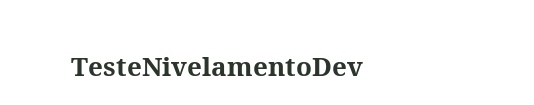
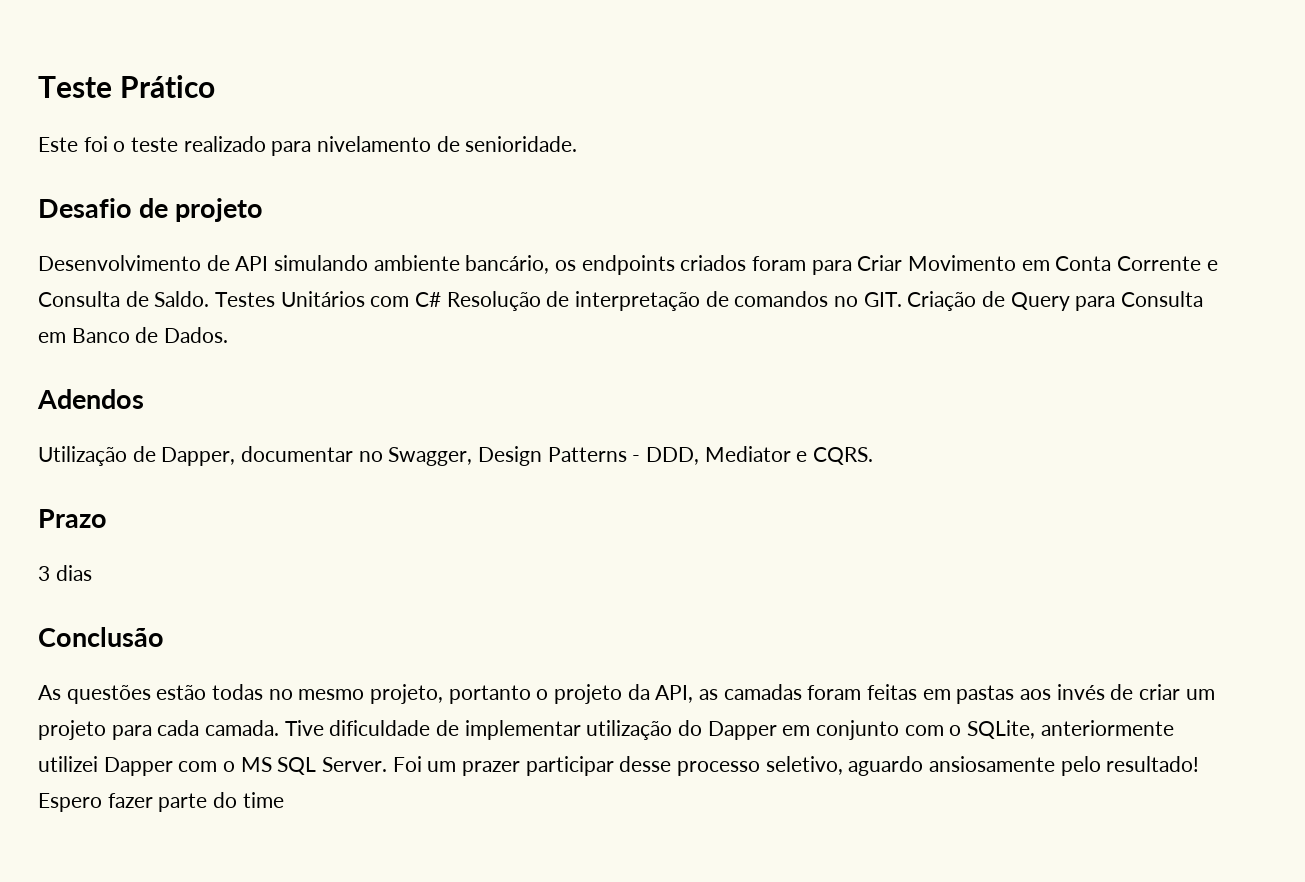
- TesteNivelamentoDev
+ Teste Prático
+ Este foi o teste realizado para nivelamento de senioridade.
+ Desafio de projeto
+ Desenvolvimento de API simulando ambiente bancário, os endpoints criados foram para Criar Movimento em Conta Corrente e Consulta de Saldo. Testes Unitários com C# Resolução de interpretação de comandos no GIT. Criação de Query para Consulta em Banco de Dados.
+ Adendos
+ Utilização de Dapper, documentar no Swagger, Design Patterns - DDD, Mediator e CQRS.
+ Prazo
+ 3 dias
+ Conclusão
+ As questões estão todas no mesmo projeto, portanto o projeto da API, as camadas foram feitas em pastas aos invés de criar um projeto para cada camada. Tive dificuldade de implementar utilização do Dapper em conjunto com o SQLite, anteriormente utilizei Dapper com o MS SQL Server. Foi um prazer participar desse processo seletivo, aguardo ansiosamente pelo resultado! Espero fazer parte do time

